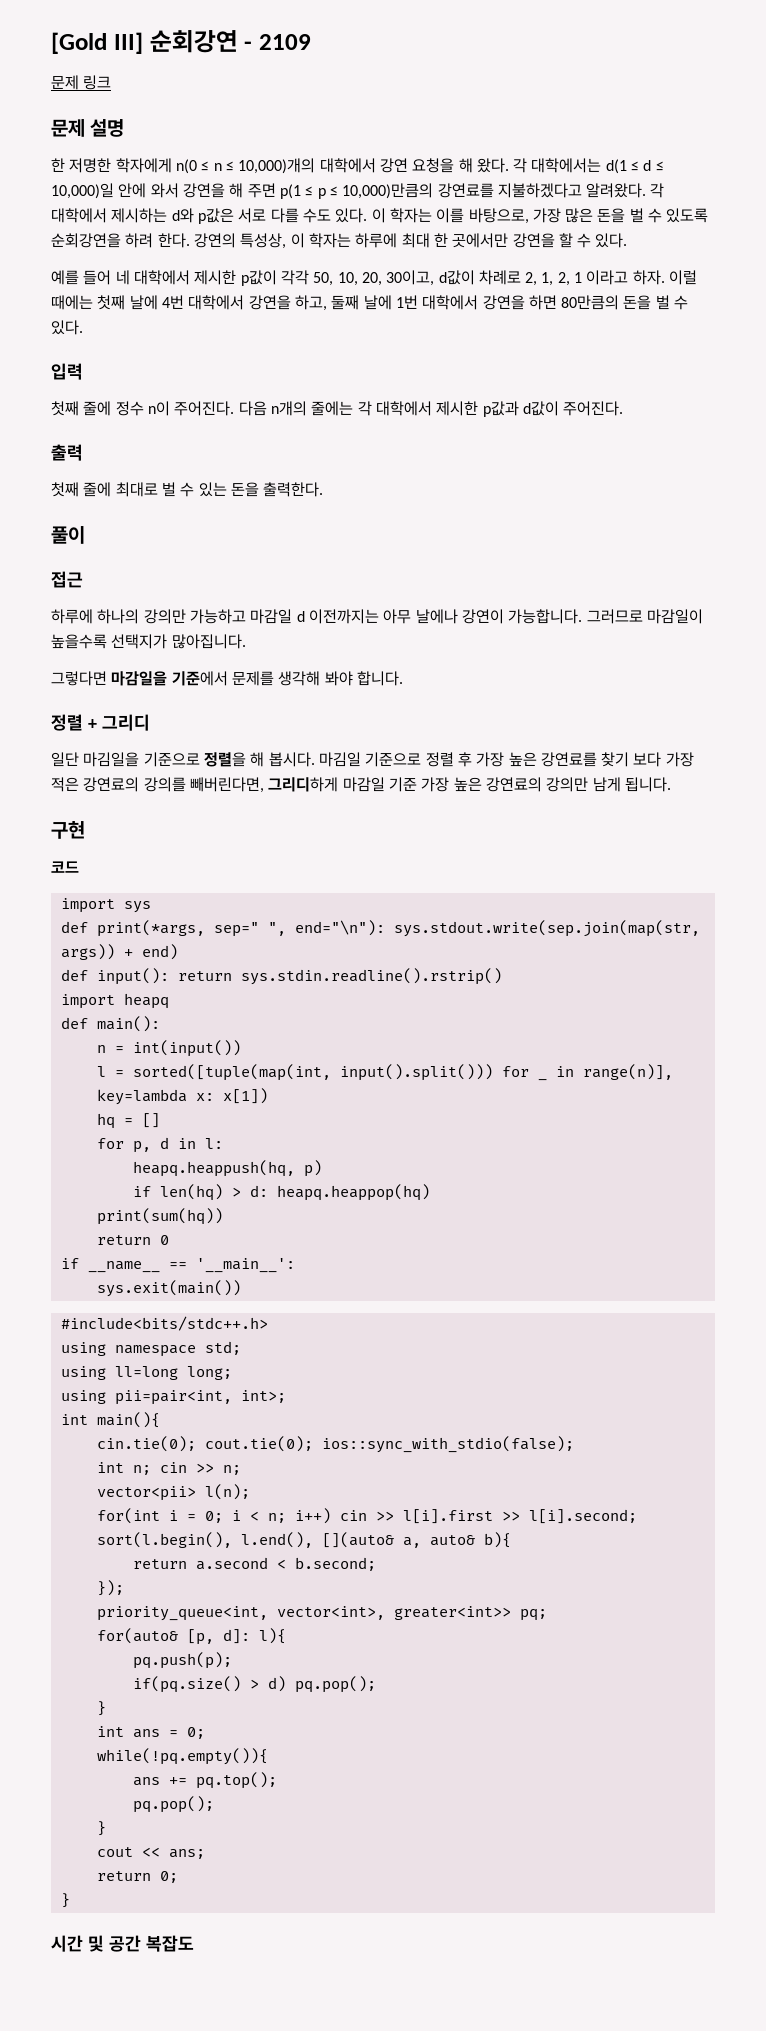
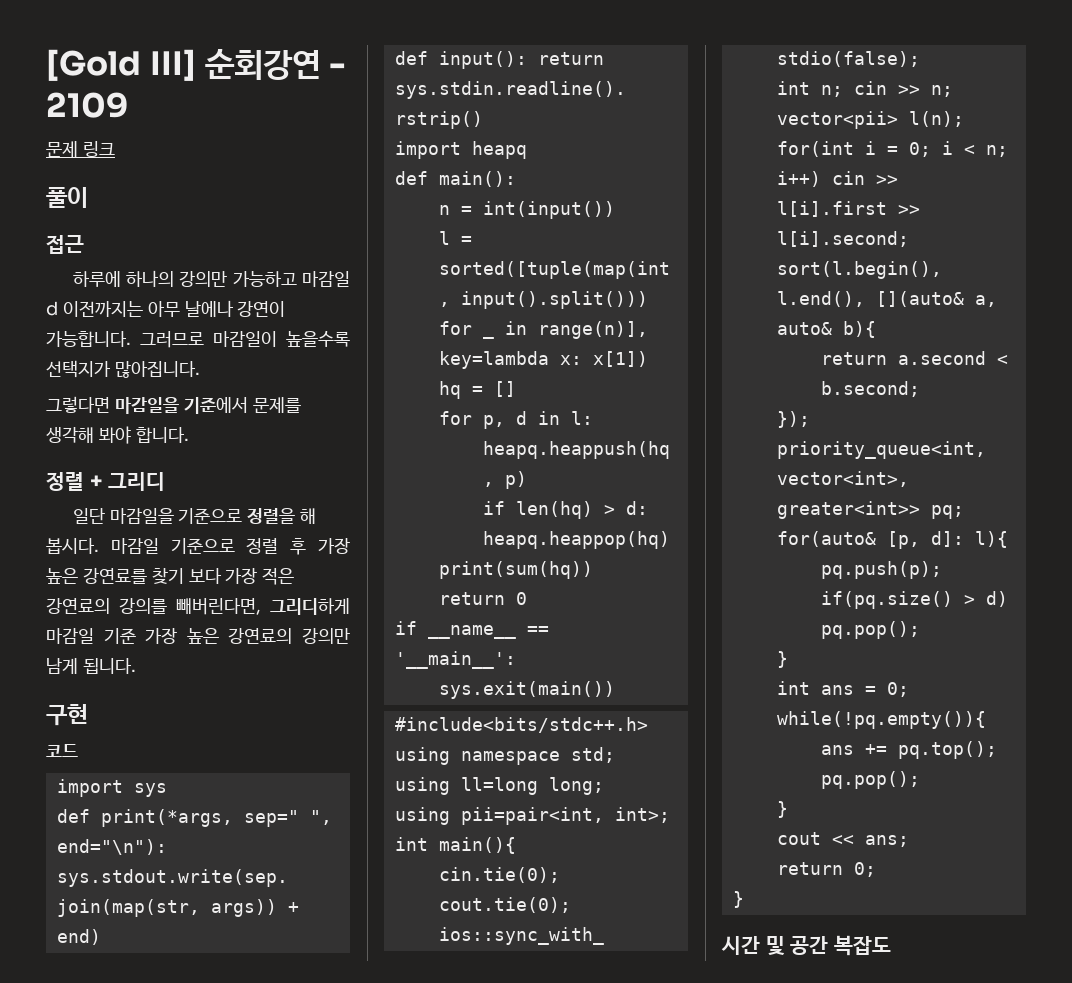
- 문제 설명
- 한 저명한 학자에게 n(0 ≤ n ≤ 10,000)개의 대학에서 강연 요청을 해 왔다. 각 대학에서는 d(1 ≤ d ≤ 10,000)일 안에 와서 강연을 해 주면 p(1 ≤ p ≤ 10,000)만큼의 강연료를 지불하겠다고 알려왔다. 각 대학에서 제시하는 d와 p값은 서로 다를 수도 있다. 이 학자는 이를 바탕으로, 가장 많은 돈을 벌 수 있도록 순회강연을 하려 한다. 강연의 특성상, 이 학자는 하루에 최대 한 곳에서만 강연을 할 수 있다.
- 예를 들어 네 대학에서 제시한 p값이 각각 50, 10, 20, 30이고, d값이 차례로 2, 1, 2, 1 이라고 하자. 이럴 때에는 첫째 날에 4번 대학에서 강연을 하고, 둘째 날에 1번 대학에서 강연을 하면 80만큼의 돈을 벌 수 있다.
- 입력
- 첫째 줄에 정수 n이 주어진다. 다음 n개의 줄에는 각 대학에서 제시한 p값과 d값이 주어진다.
- 출력
- 첫째 줄에 최대로 벌 수 있는 돈을 출력한다.
- 일단 마김일을 기준으로 정렬을 해 봅시다.
+ 일단 마감일을 기준으로 정렬을 해 봅시다.
- 마김일 기준으로 정렬 후 가장 높은 강연료를 찾기 보다 가장 적은 강연료의 강의를 빼버린다면, 그리디하게 마감일 기준 가장 높은 강연료의 강의만 남게 됩니다.
+ 마감일 기준으로 정렬 후 가장 높은 강연료를 찾기 보다 가장 적은 강연료의 강의를 빼버린다면, 그리디하게 마감일 기준 가장 높은 강연료의 강의만 남게 됩니다.

